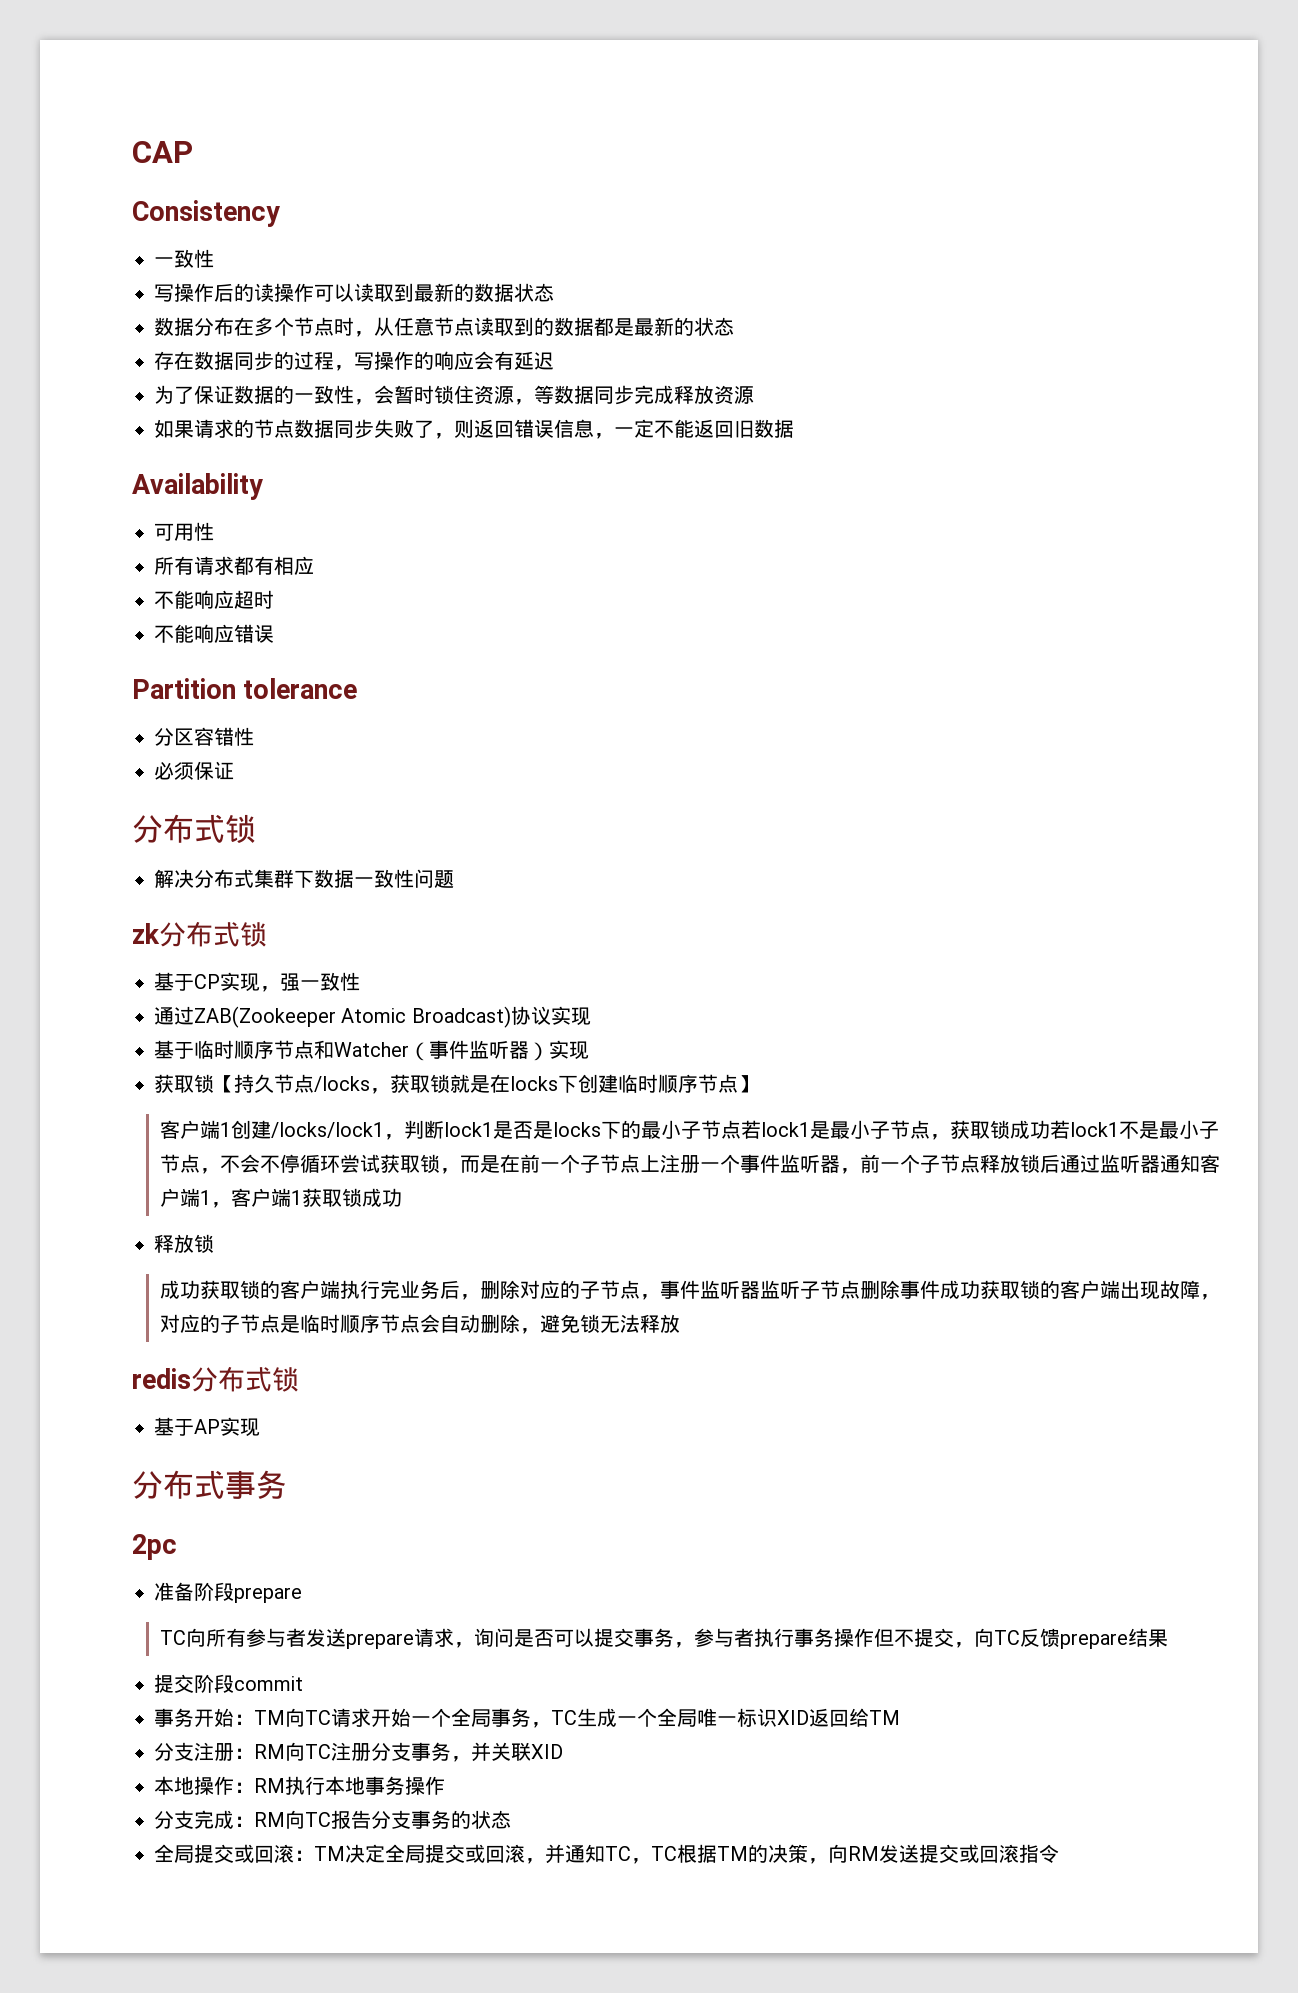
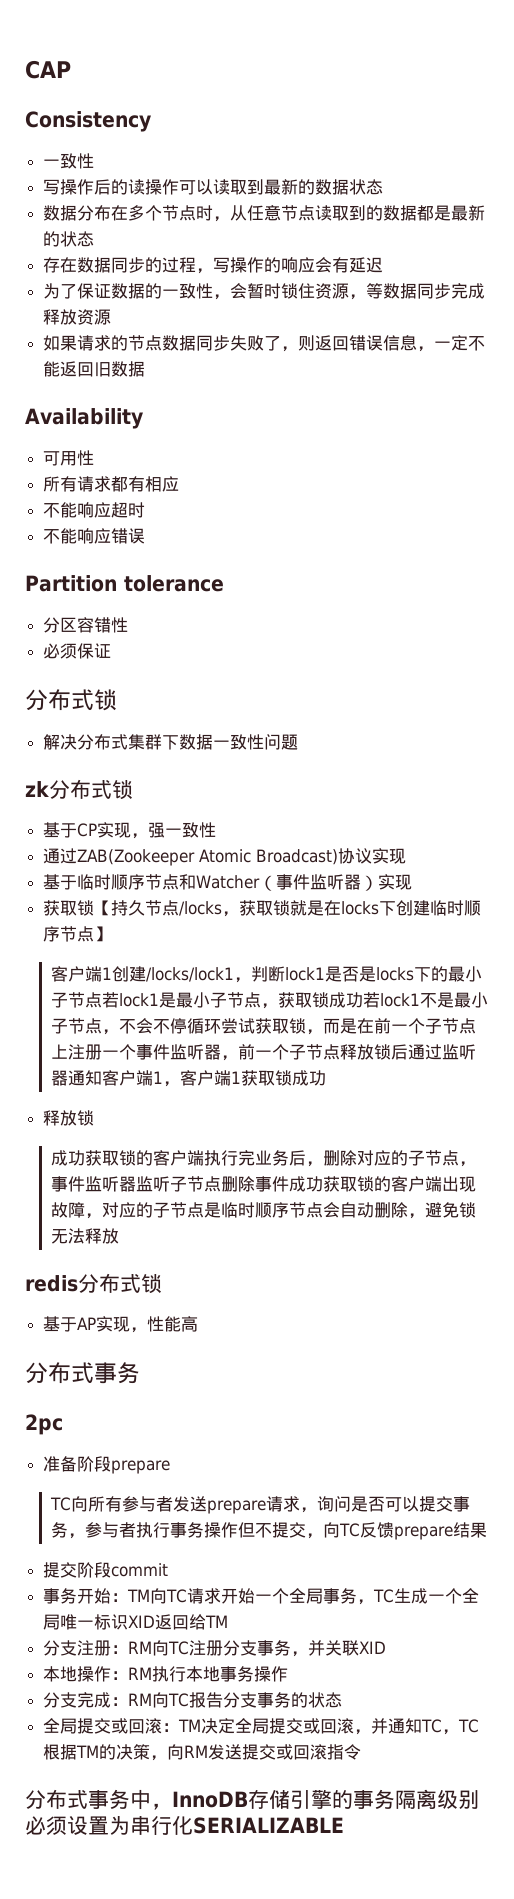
- 基于AP实现
+ 基于AP实现，性能高
+ 分布式事务中，InnoDB存储引擎的事务隔离级别必须设置为串行化SERIALIZABLE

